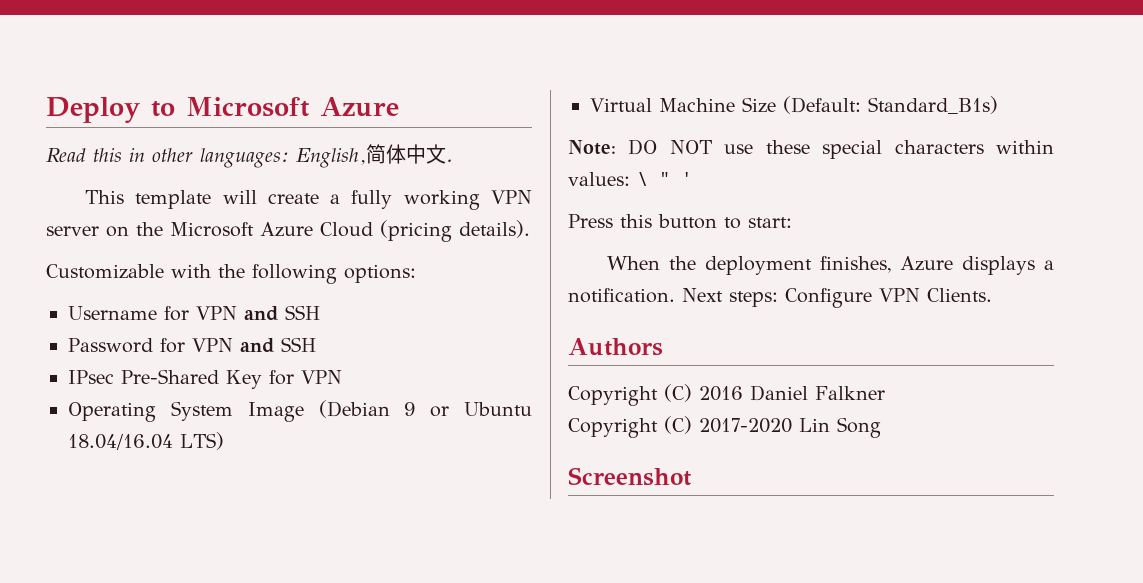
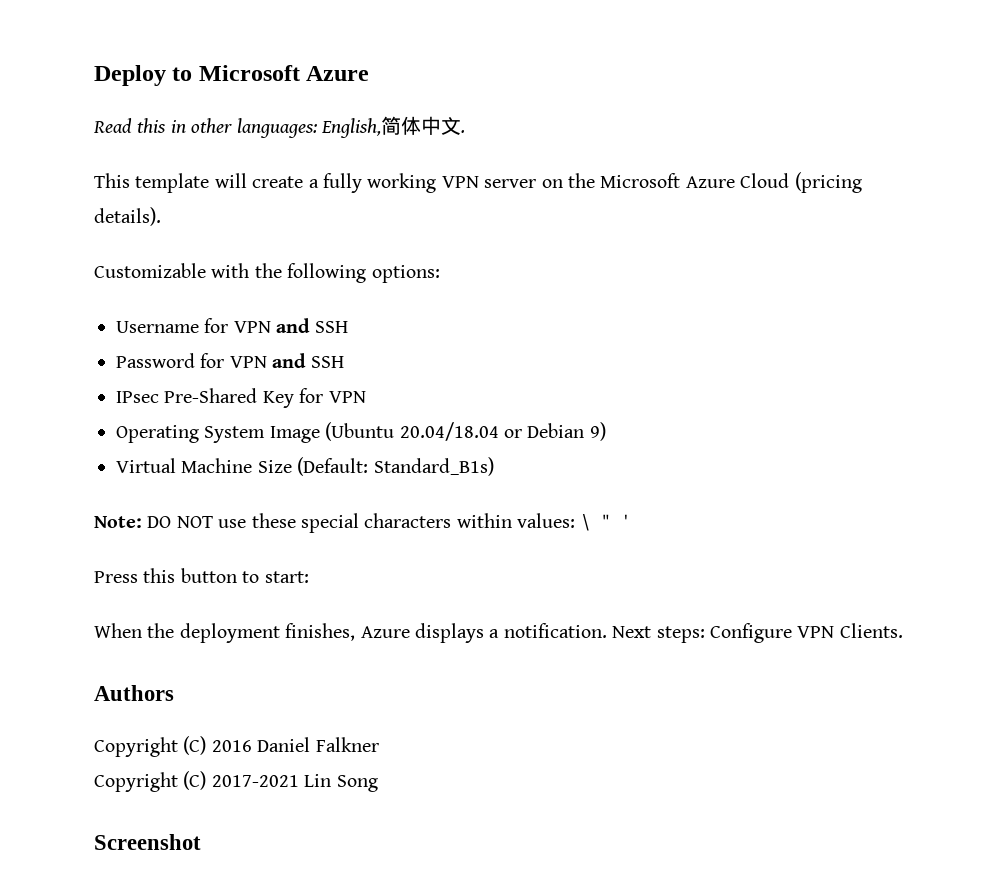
- Operating System Image (Debian 9 or Ubuntu 18.04/16.04 LTS)
+ Operating System Image (Ubuntu 20.04/18.04 or Debian 9)
- Copyright (C) 2017-2020 Lin Song
+ Copyright (C) 2017-2021 Lin Song

